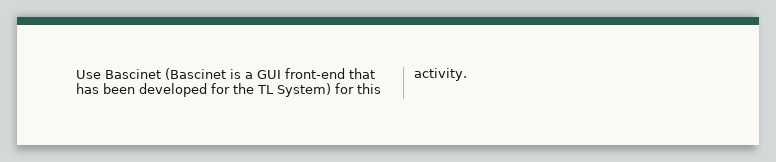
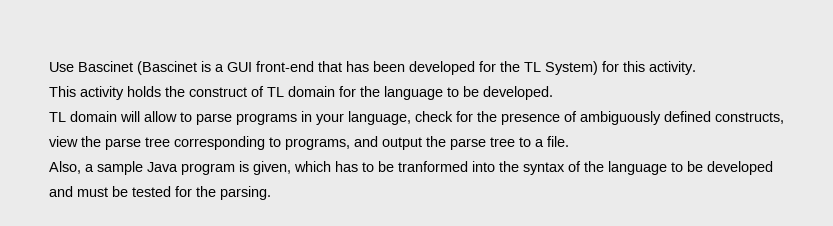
+ This activity holds the construct of TL domain for the language to be developed.
+ TL domain will allow to parse programs in your language, check for the presence of ambiguously defined constructs, view the parse tree corresponding to programs, and output the parse tree to a file.
+ Also, a sample Java program is given, which has to be tranformed into the syntax of the language to be developed and must be tested for the parsing.

